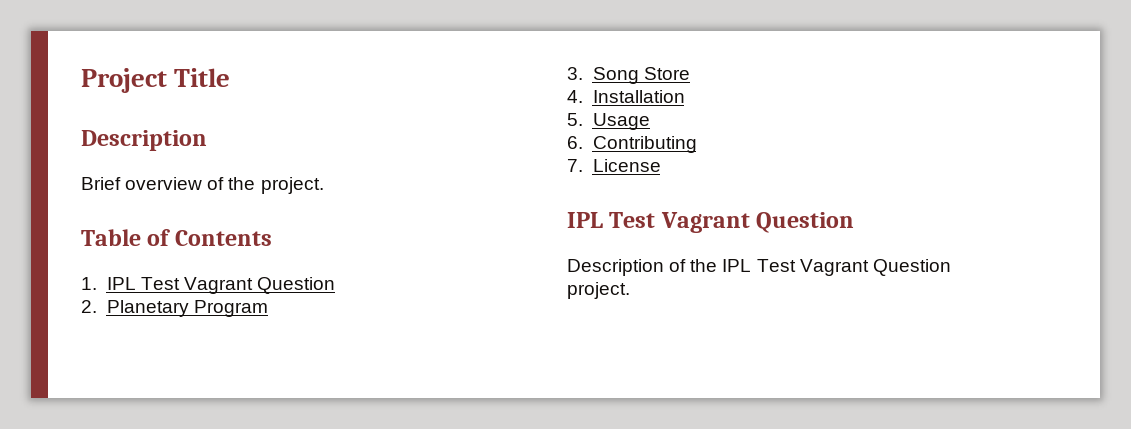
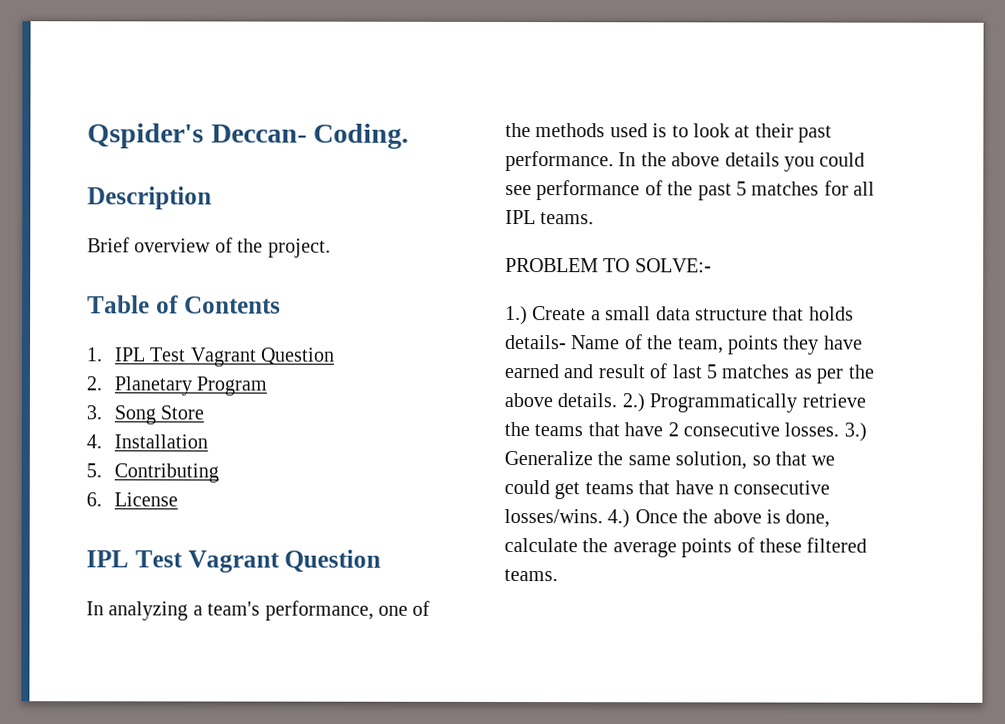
- Project Title
+ Qspider's Deccan- Coding.
- 5. Usage
- 6. Contributing
+ 5. Contributing
- 7. License
+ 6. License
- Description of the IPL Test Vagrant Question project.
+ In analyzing a team's performance, one of the methods used is to look at their past performance. In the above details you could see performance of the past 5 matches for all IPL teams.
+ PROBLEM TO SOLVE:-
+ 1.) Create a small data structure that holds details- Name of the team, points they have earned and result of last 5 matches as per the above details. 2.) Programmatically retrieve the teams that have 2 consecutive losses. 3.) Generalize the same solution, so that we could get teams that have n consecutive losses/wins. 4.) Once the above is done, calculate the average points of these filtered teams.

